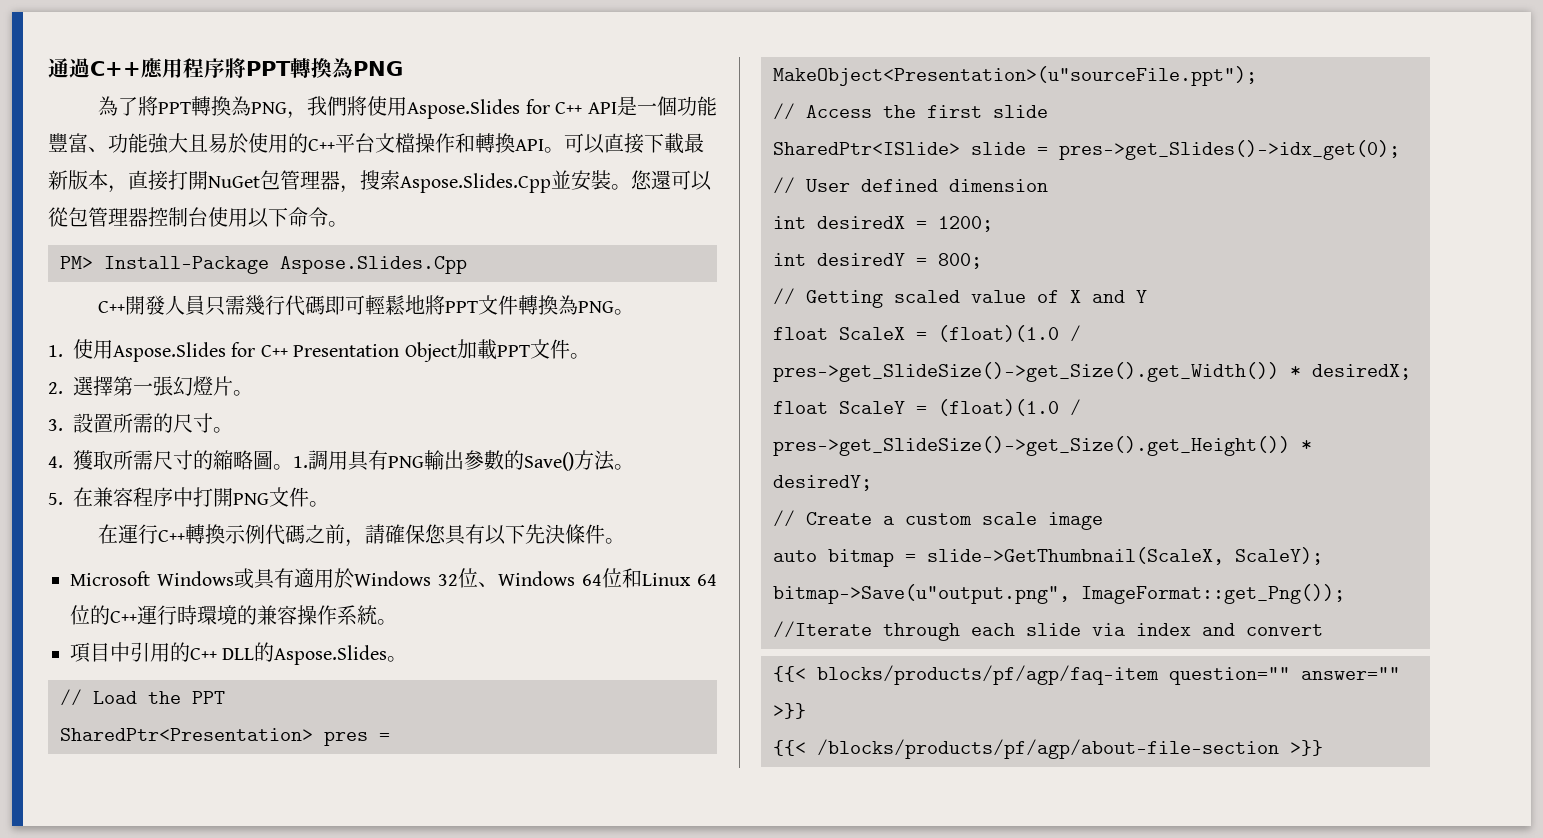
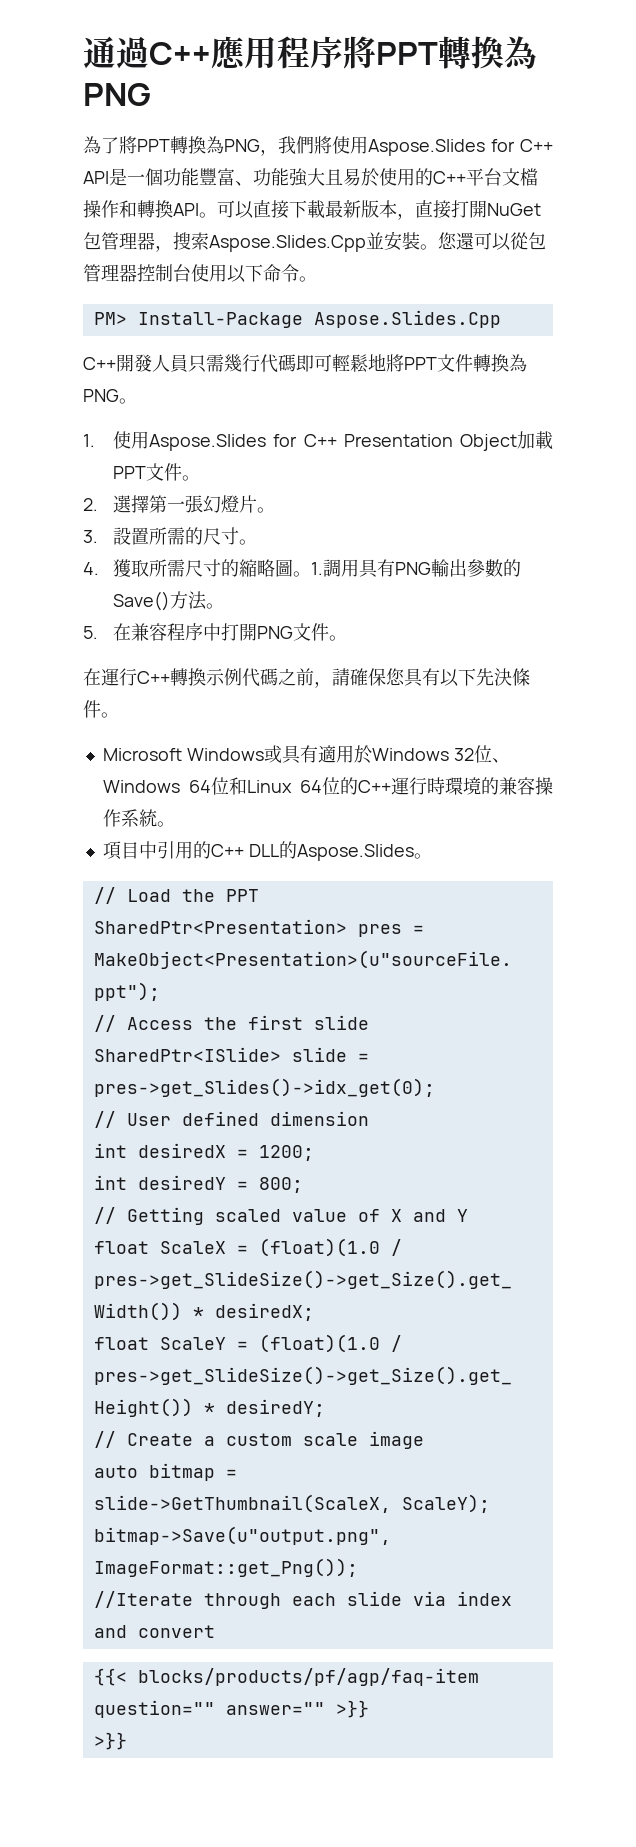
  {{< blocks/products/pf/agp/faq-item question="" answer="" >}}
- {{< /blocks/products/pf/agp/about-file-section >}}
+ >}}

